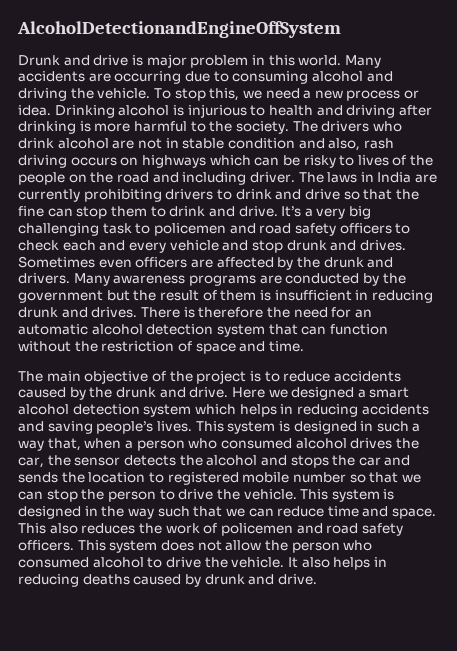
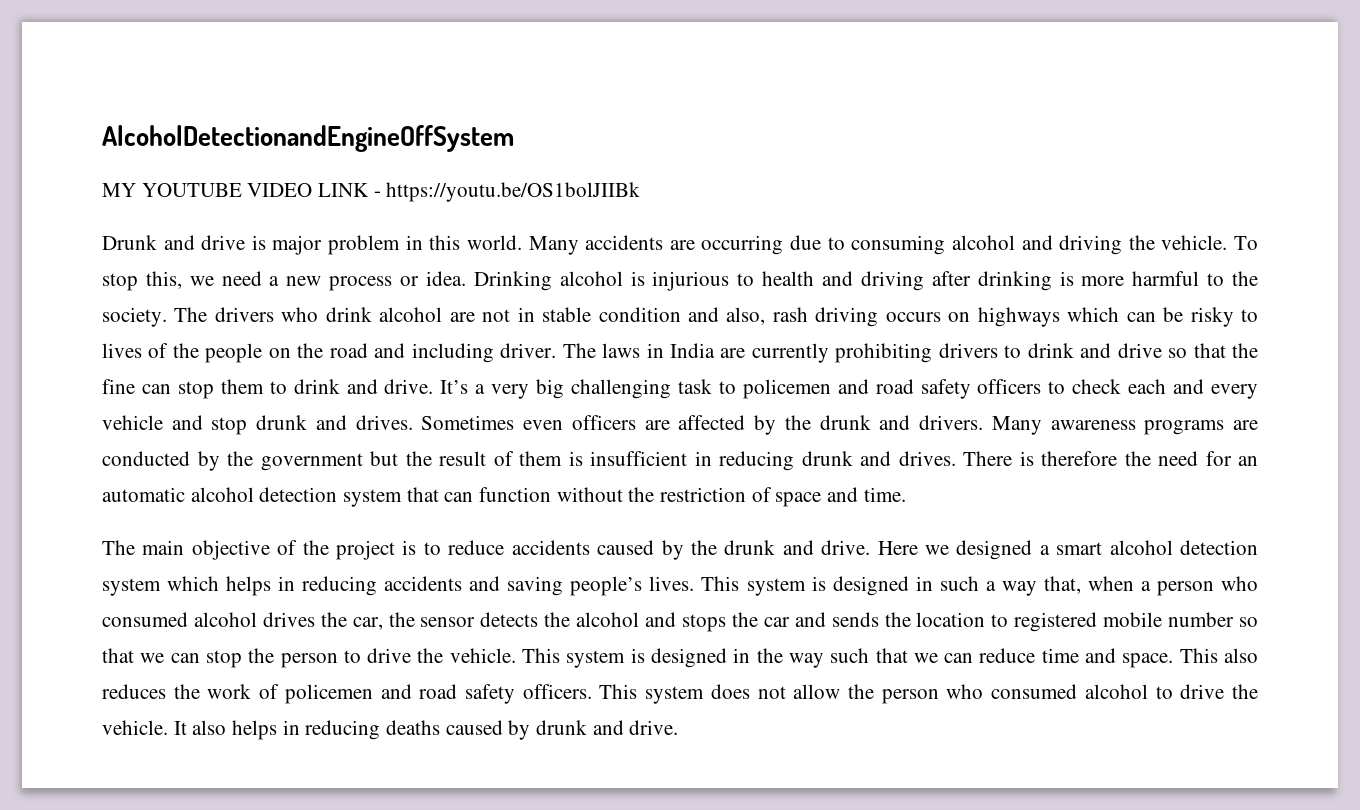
+ MY YOUTUBE VIDEO LINK - https://youtu.be/OS1bolJIIBk

